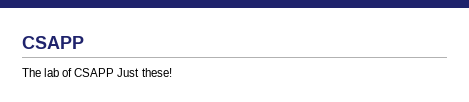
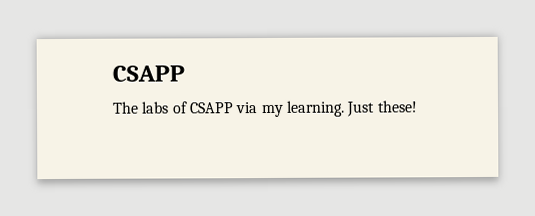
- The lab of CSAPP Just these!
+ The labs of CSAPP via my learning. Just these!

